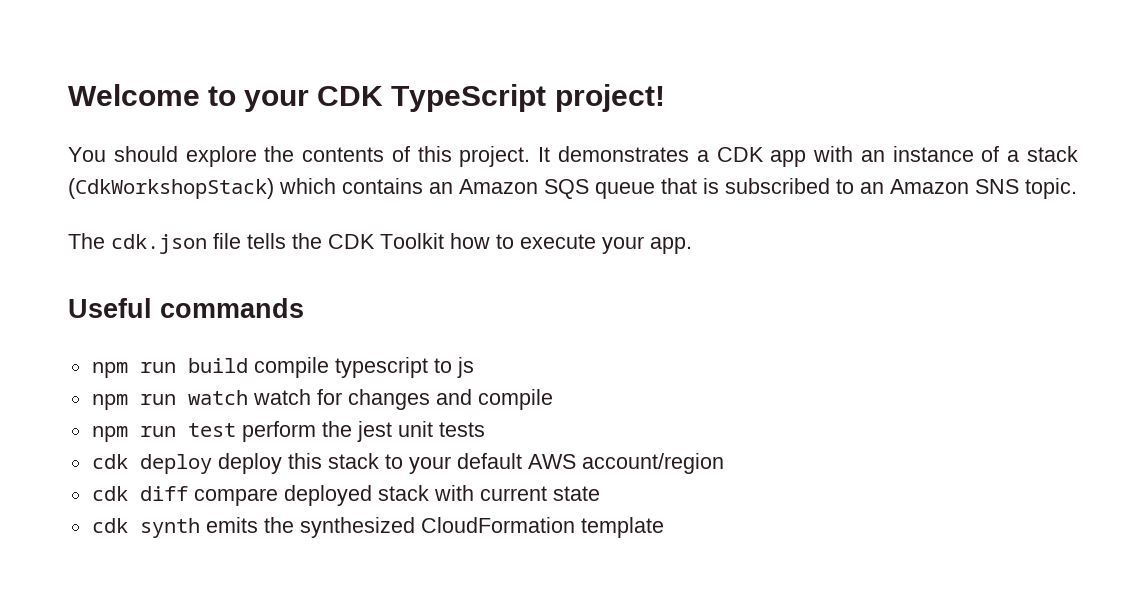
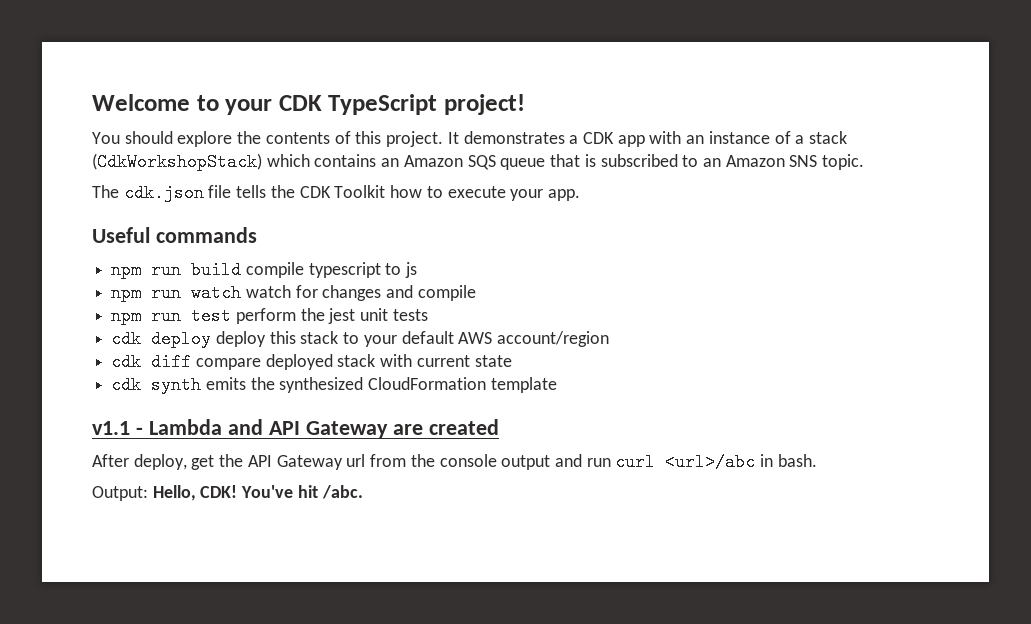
+ v1.1 - Lambda and API Gateway are created
+ After deploy, get the API Gateway url from the console output and run curl <url>/abc in bash.
+ Output: Hello, CDK! You've hit /abc.

